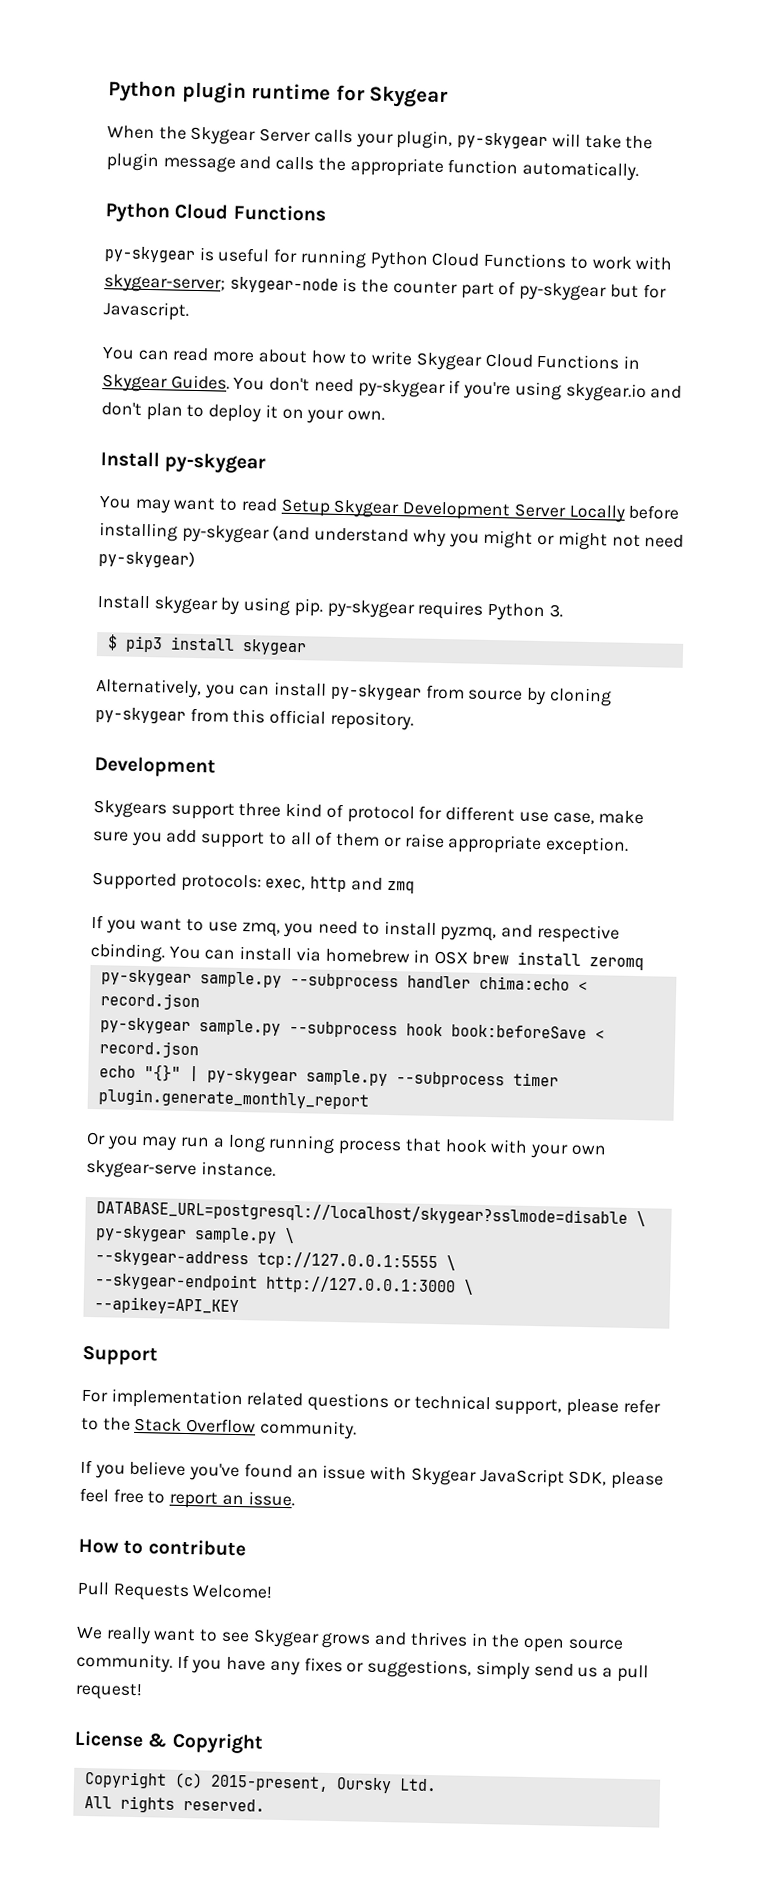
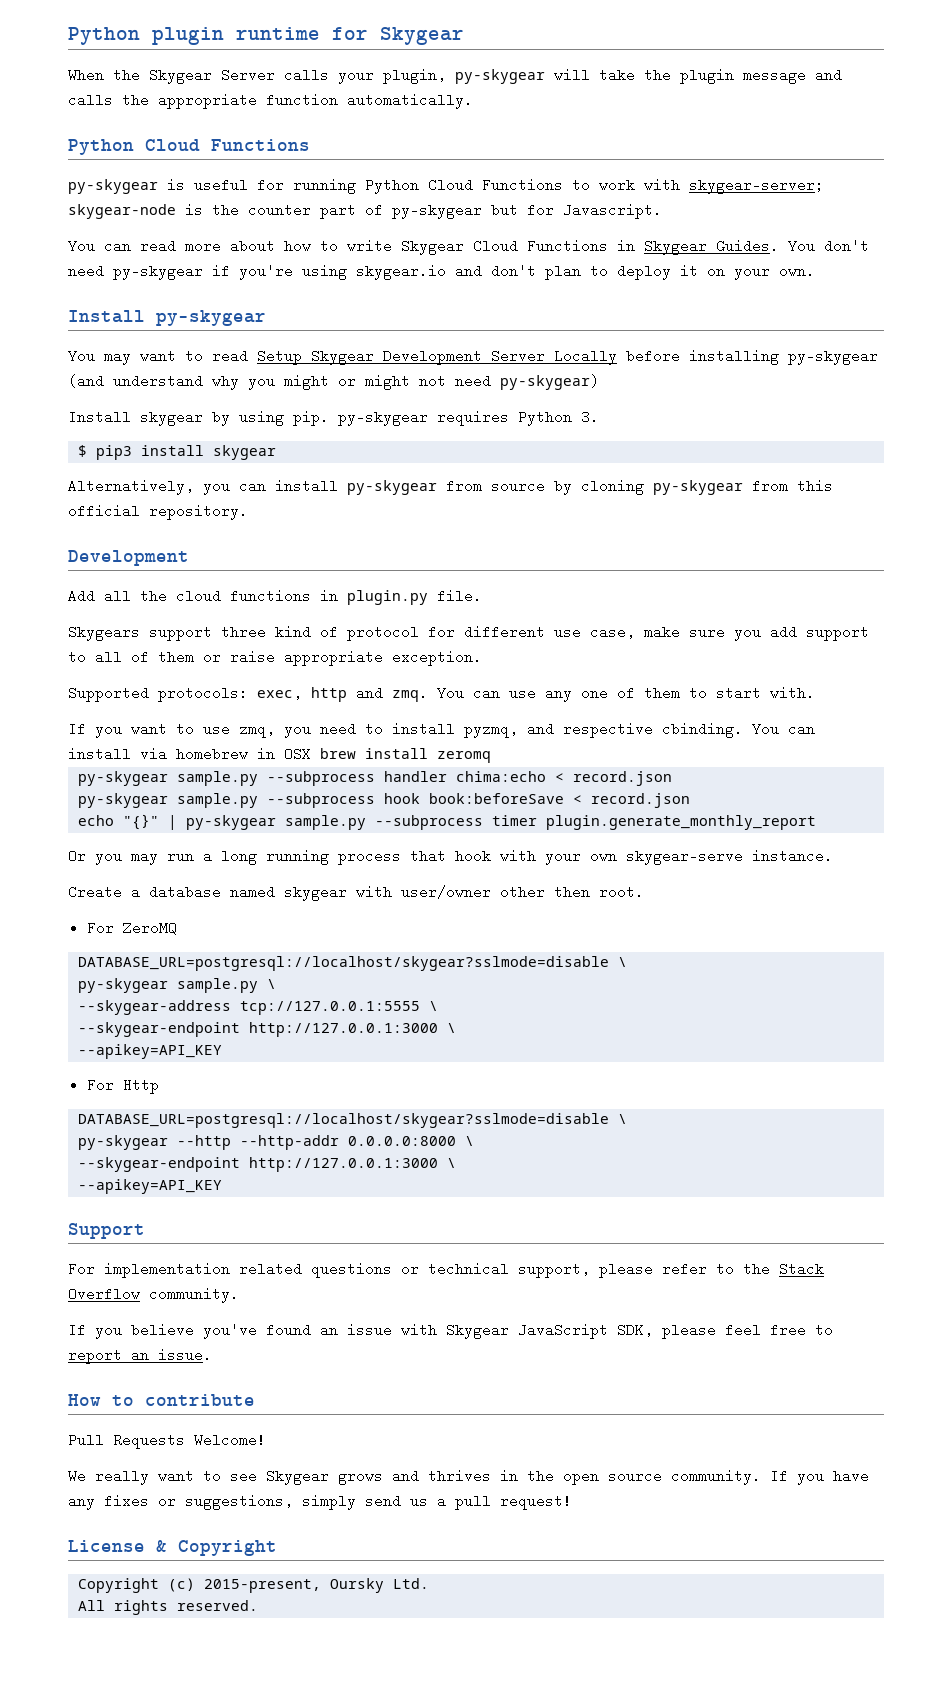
+ Add all the cloud functions in plugin.py file.
- Supported protocols: exec, http and zmq
+ Supported protocols: exec, http and zmq. You can use any one of them to start with.
+ Create a database named skygear with user/owner other then root.
+ For ZeroMQ
+ For Http
+ DATABASE_URL=postgresql://localhost/skygear?sslmode=disable \
+ py-skygear --http --http-addr 0.0.0.0:8000 \
+ --skygear-endpoint http://127.0.0.1:3000 \
+ --apikey=API_KEY

